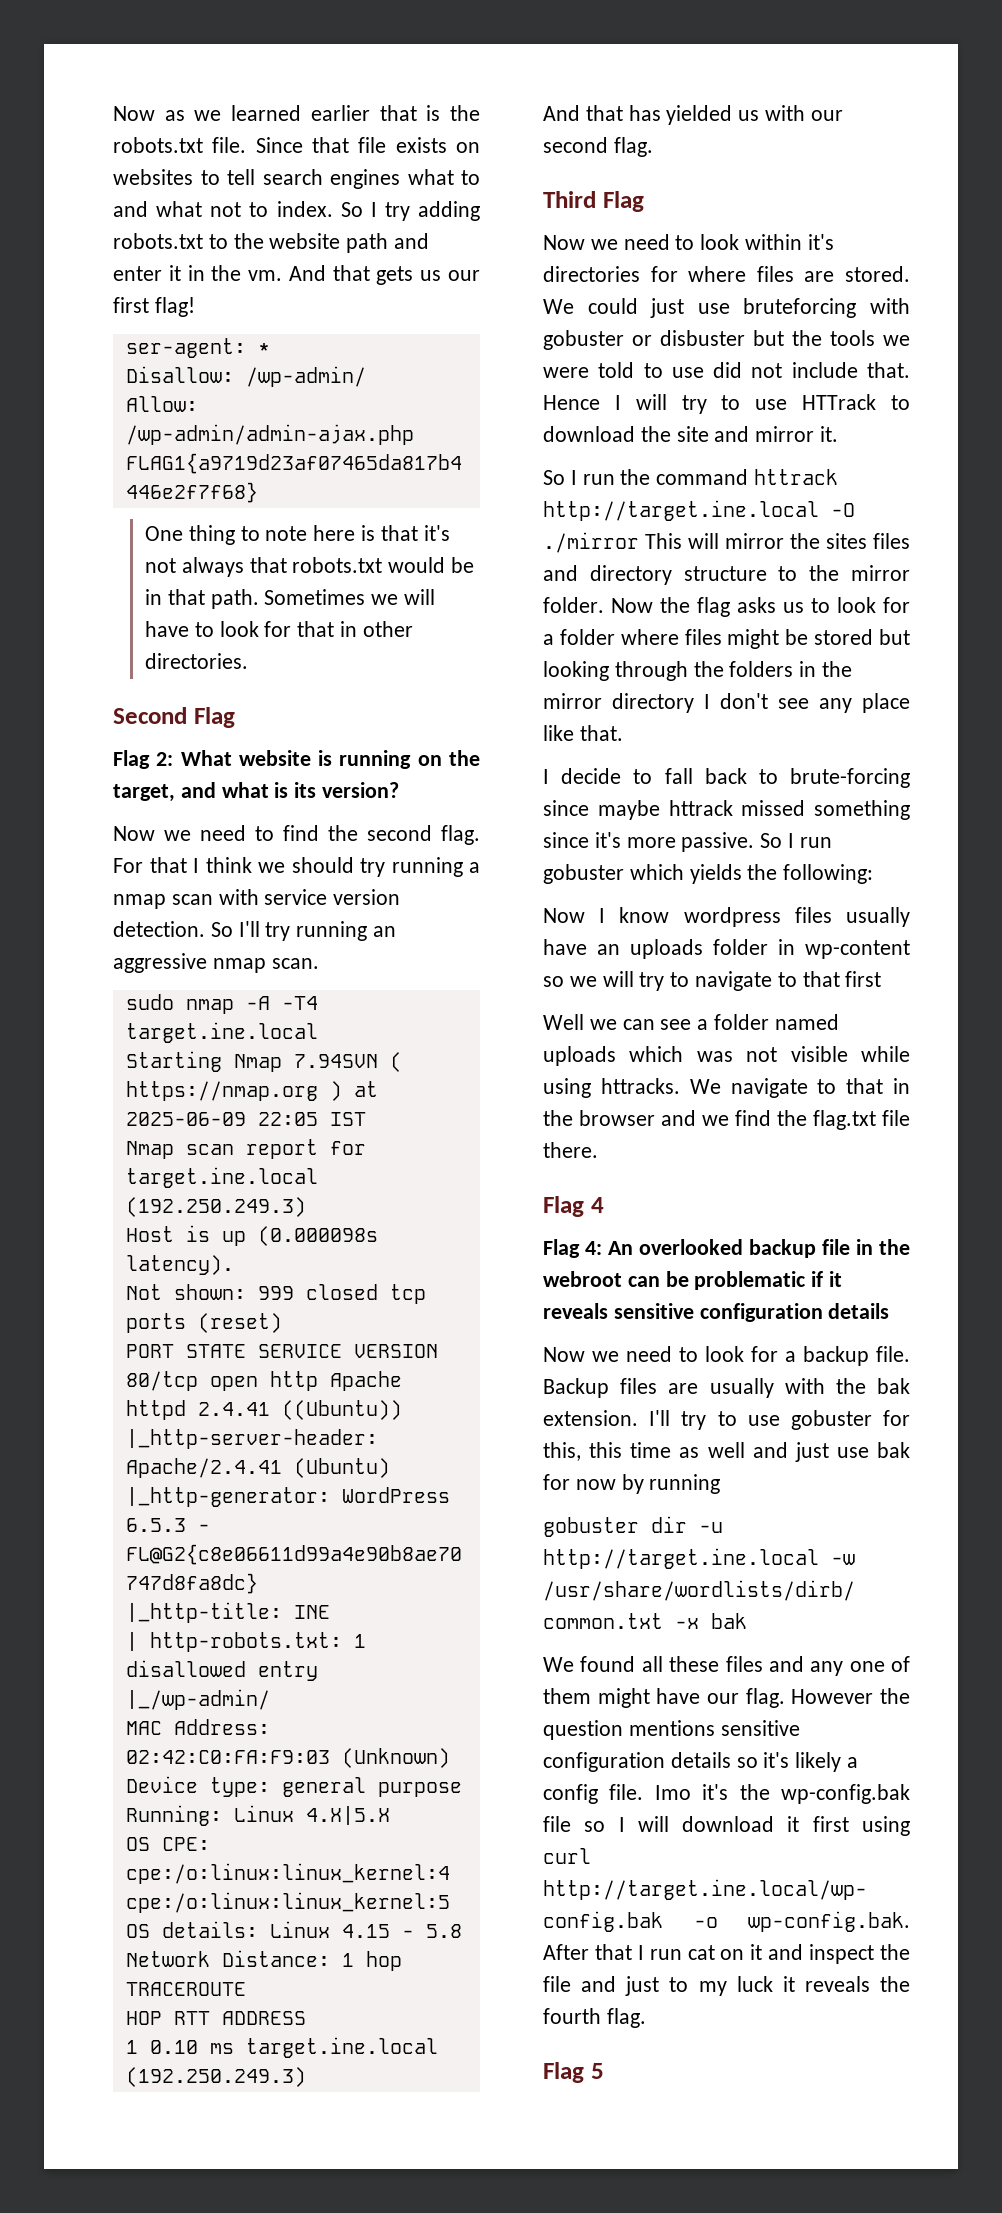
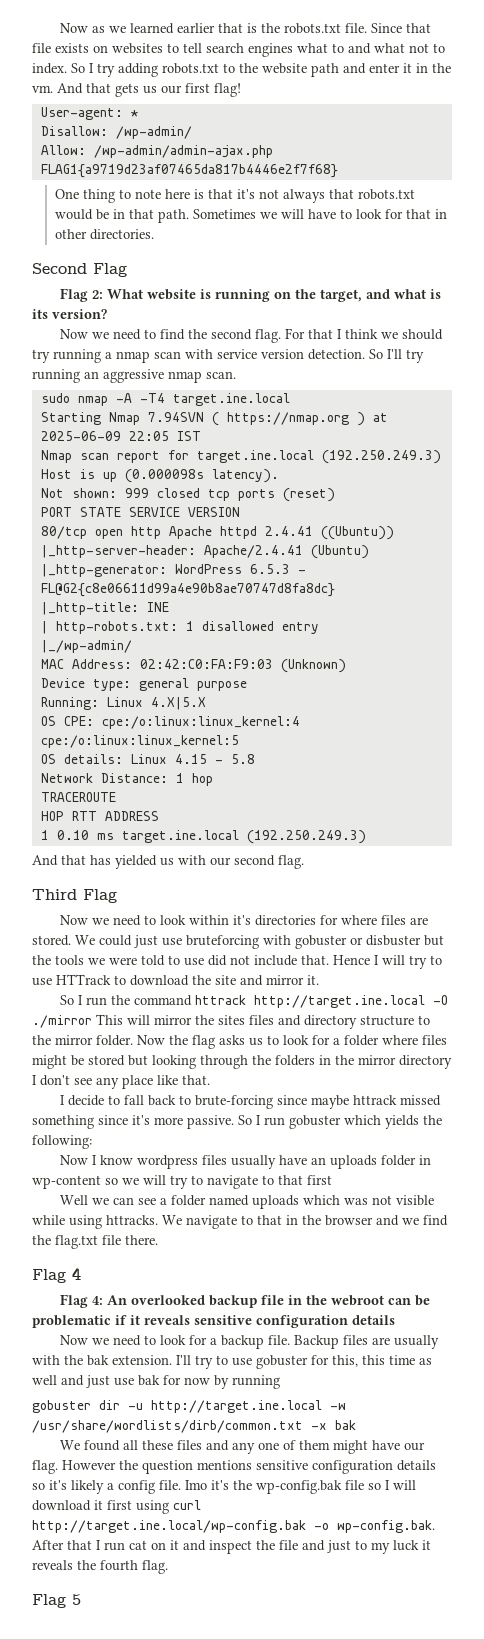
- ser-agent: *
+ User-agent: *

